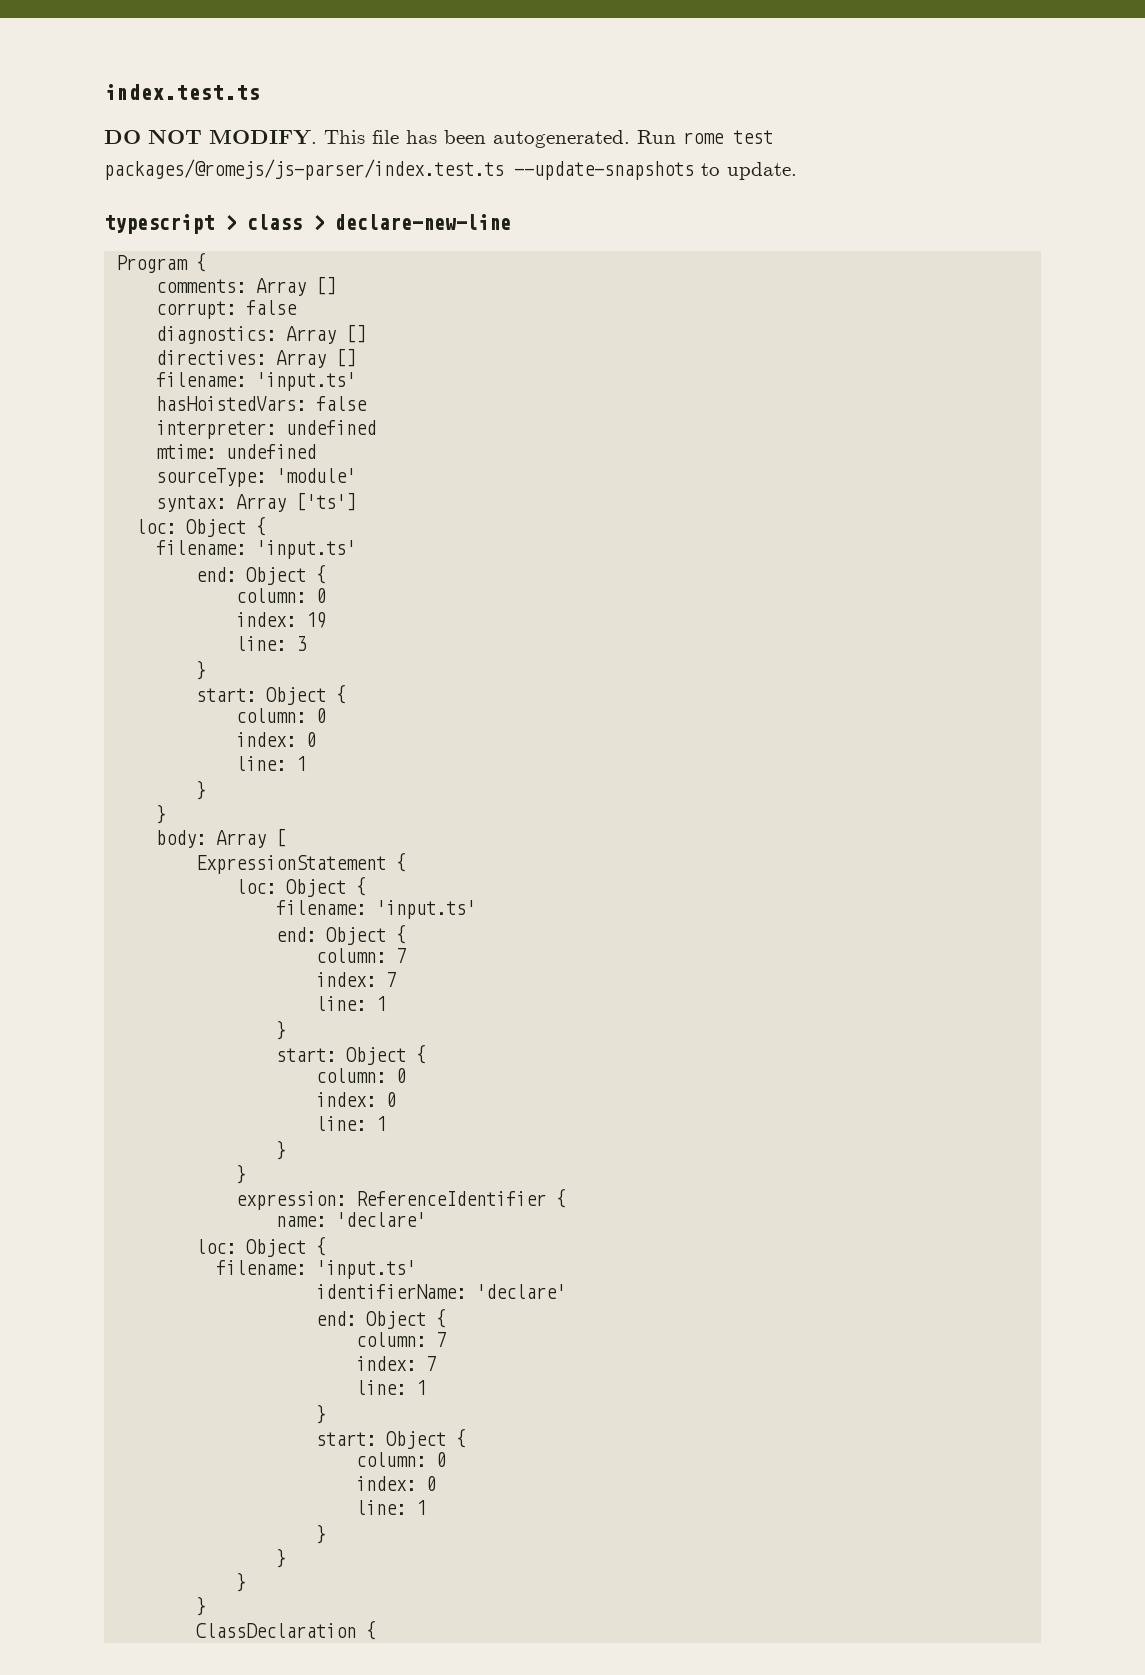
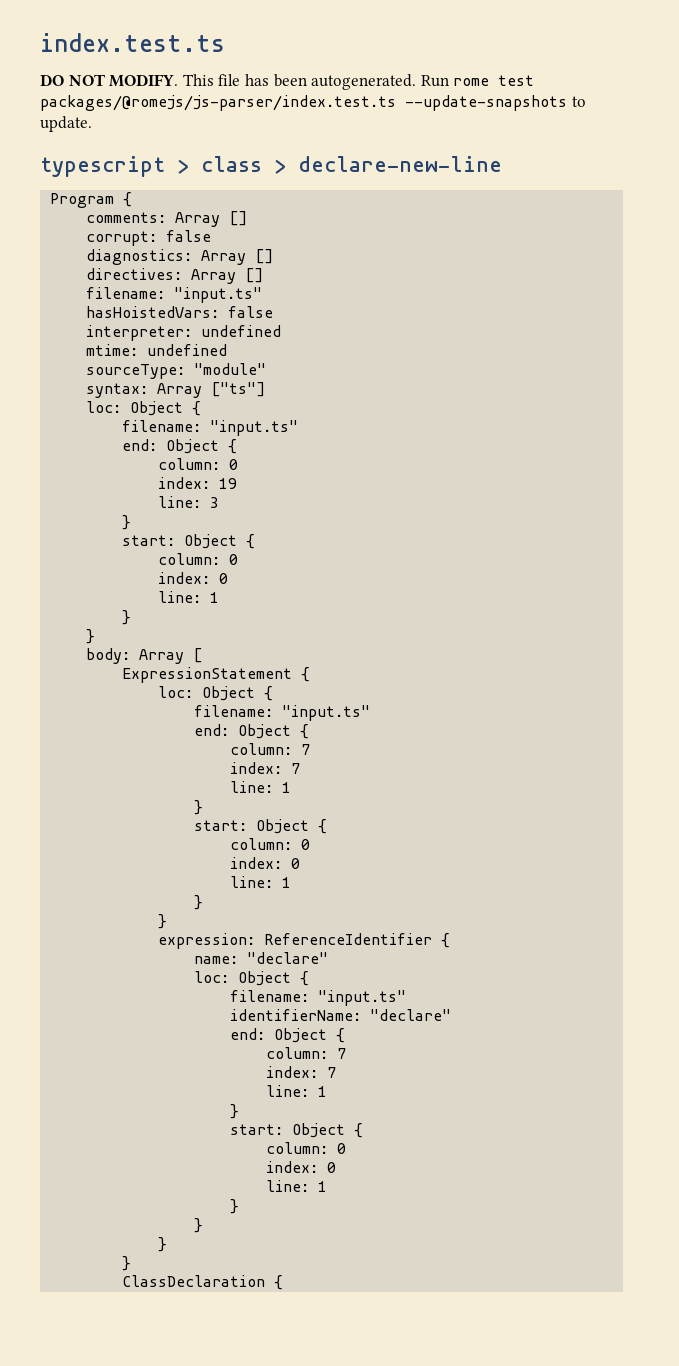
  directives: Array []
- filename: 'input.ts'
+ filename: "input.ts"
- sourceType: 'module'
+ sourceType: "module"
- syntax: Array ['ts']
+ syntax: Array ["ts"]
  loc: Object {
- filename: 'input.ts'
+ filename: "input.ts"
  ExpressionStatement {
  loc: Object {
- filename: 'input.ts'
+ filename: "input.ts"
- name: 'declare'
+ name: "declare"
  loc: Object {
- filename: 'input.ts'
+ filename: "input.ts"
- identifierName: 'declare'
+ identifierName: "declare"

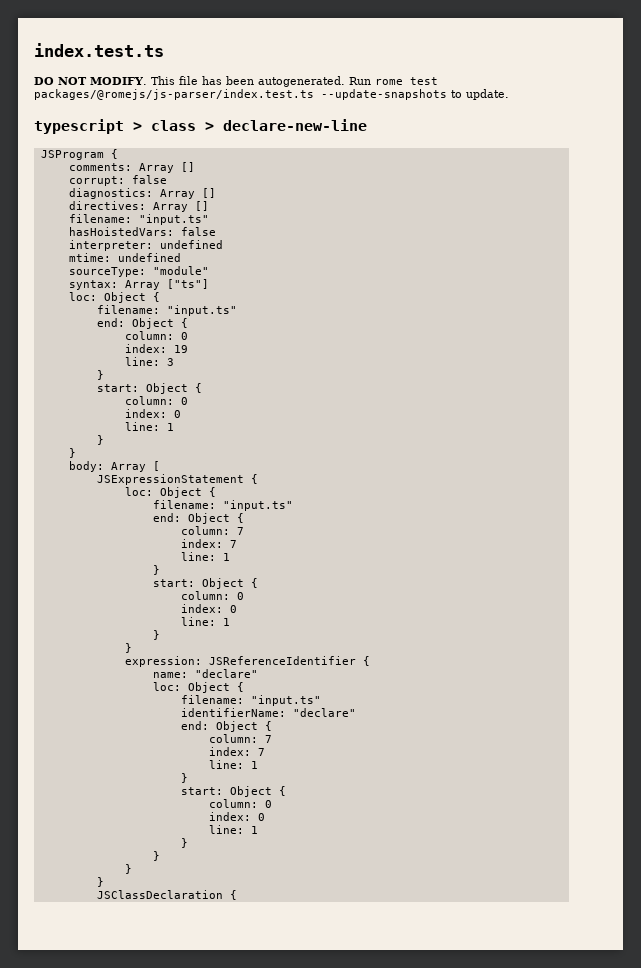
- Program {
+ JSProgram {
- ExpressionStatement {
+ JSExpressionStatement {
- expression: ReferenceIdentifier {
+ expression: JSReferenceIdentifier {
- ClassDeclaration {
+ JSClassDeclaration {

